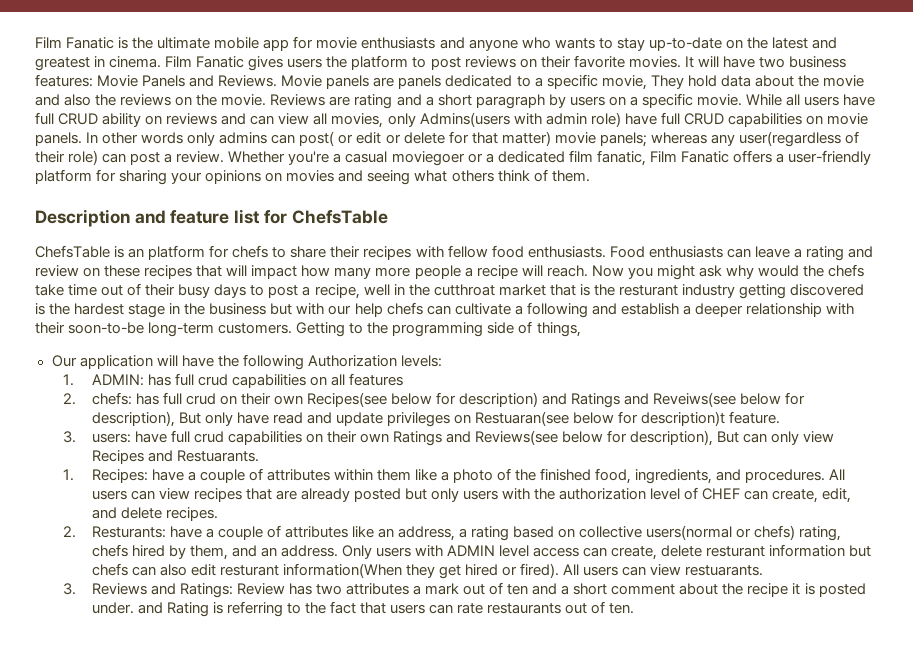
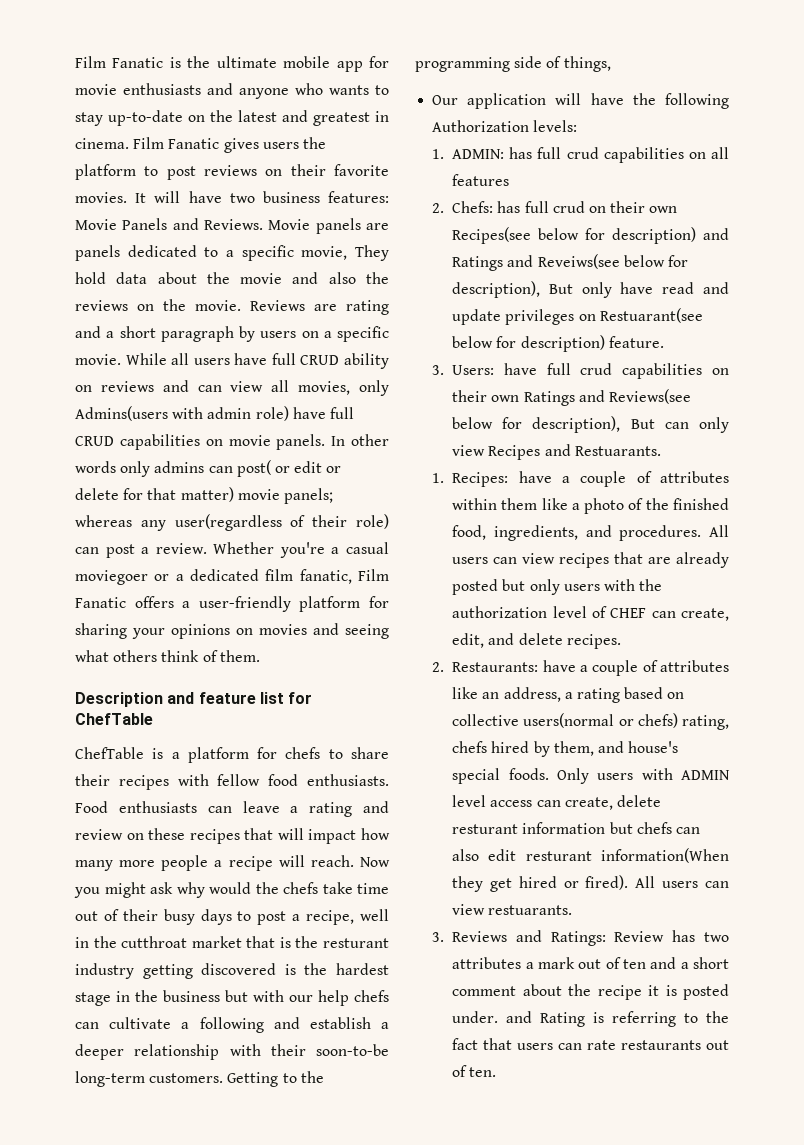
- Description and feature list for ChefsTable
- ChefsTable is an platform for chefs to share their recipes with fellow food enthusiasts.
+ Description and feature list for ChefTable
+ ChefTable is a platform for chefs to share their recipes with fellow food enthusiasts.
- 2. chefs: has full crud on their own Recipes(see below for description) and Ratings and Reveiws(see below for description), But only have read and update privileges on Restuaran(see below for description)t feature.
+ 2. Chefs: has full crud on their own Recipes(see below for description) and Ratings and Reveiws(see below for description), But only have read and update privileges on Restuarant(see below for description) feature.
- 3. users: have full crud capabilities on their own Ratings and Reviews(see below for description), But can only view Recipes and Restuarants.
+ 3. Users: have full crud capabilities on their own Ratings and Reviews(see below for description), But can only view Recipes and Restuarants.
- 2. Resturants: have a couple of attributes like an address, a rating based on collective users(normal or chefs) rating, chefs hired by them, and an address.
+ 2. Restaurants: have a couple of attributes like an address, a rating based on collective users(normal or chefs) rating, chefs hired by them, and house's special foods.

